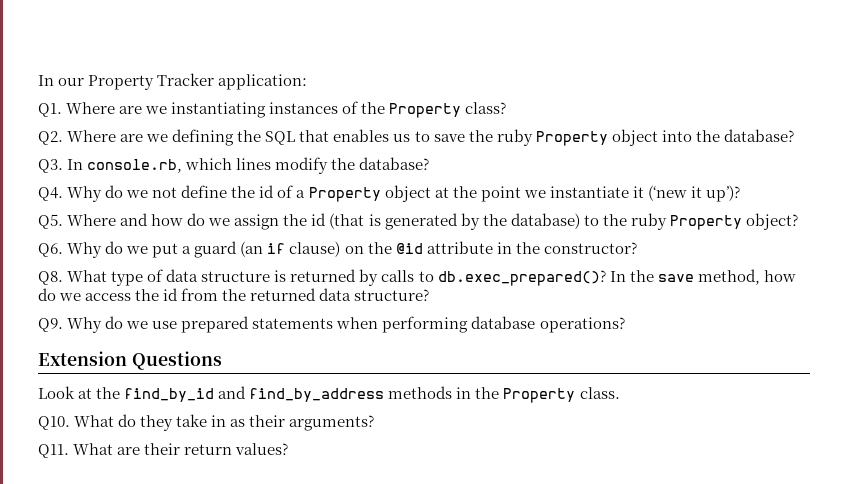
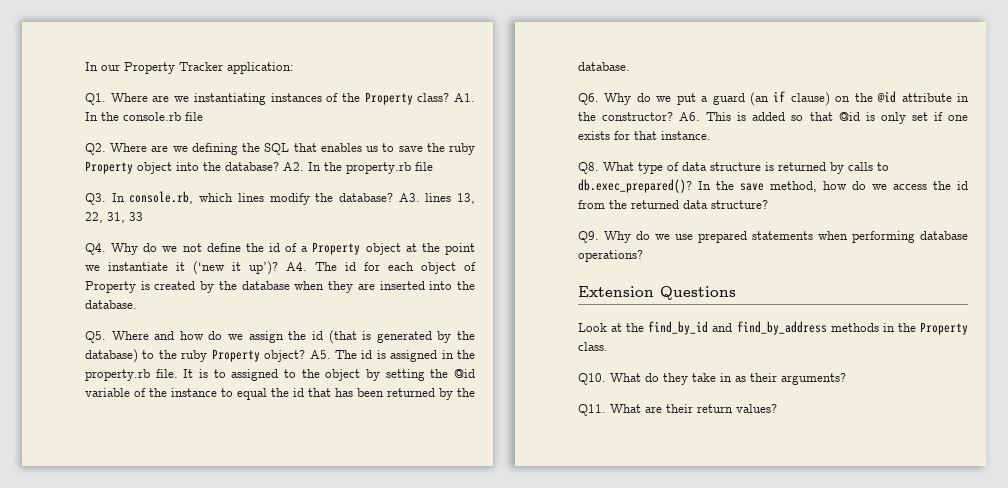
+ A1. In the console.rb file
+ A2. In the property.rb file
+ A3. lines 13, 22, 31, 33
+ A4. The id for each object of Property is created by the database when they are inserted into the database.
+ A5. The id is assigned in the property.rb file. It is to assigned to the object by setting the @id variable of the instance to equal the id that has been returned by the database.
+ A6. This is added so that @id is only set if one exists for that instance.

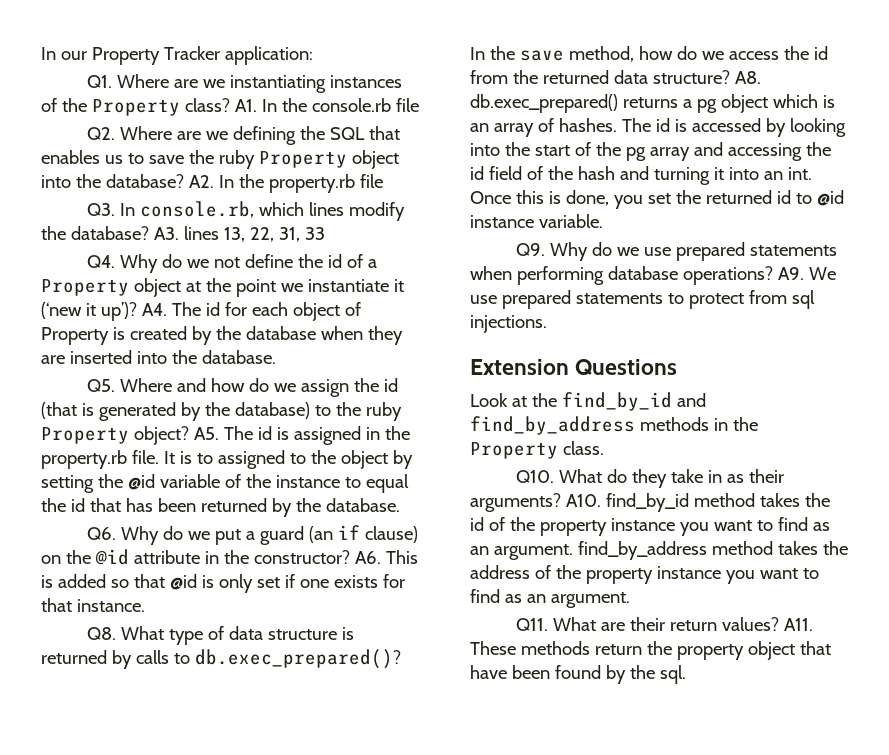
+ A8. db.exec_prepared() returns a pg object which is an array of hashes. The id is accessed by looking into the start of the pg array and accessing the id field of the hash and turning it into an int. Once this is done, you set the returned id to @id instance variable.
+ A9. We use prepared statements to protect from sql injections.
+ A10. find_by_id method takes the id of the property instance you want to find as an argument. find_by_address method takes the address of the property instance you want to find as an argument.
+ A11. These methods return the property object that have been found by the sql.

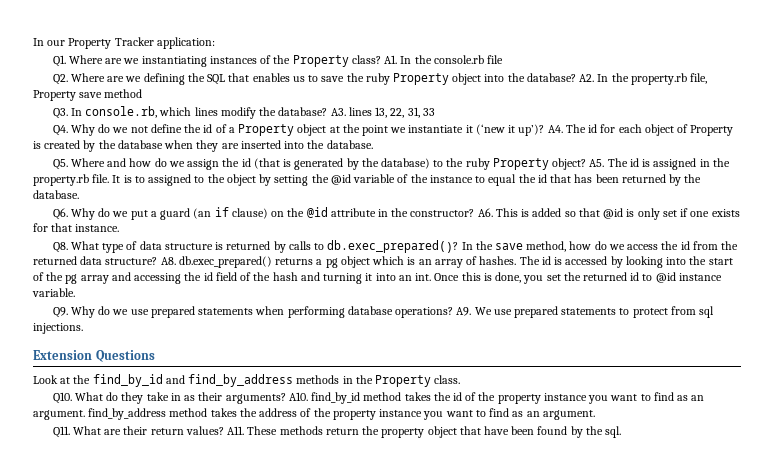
- A2. In the property.rb file
+ A2. In the property.rb file, Property save method

